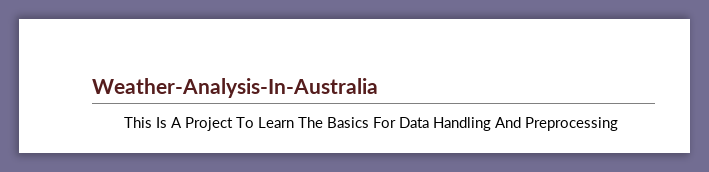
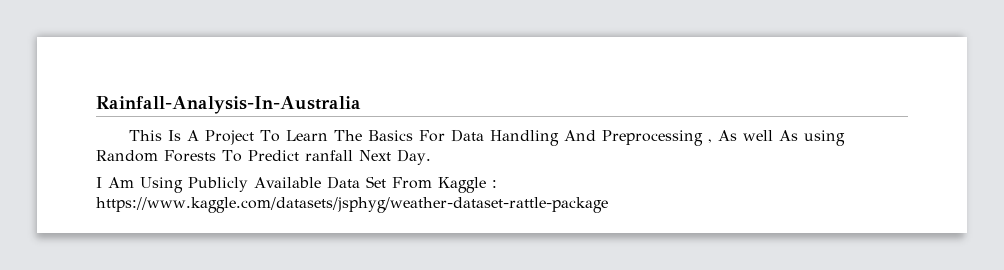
- Weather-Analysis-In-Australia
+ Rainfall-Analysis-In-Australia
- This Is A Project To Learn The Basics For Data Handling And Preprocessing
+ This Is A Project To Learn The Basics For Data Handling And Preprocessing , As well As using Random Forests To Predict ranfall Next Day.
+ I Am Using Publicly Available Data Set From Kaggle : https://www.kaggle.com/datasets/jsphyg/weather-dataset-rattle-package

